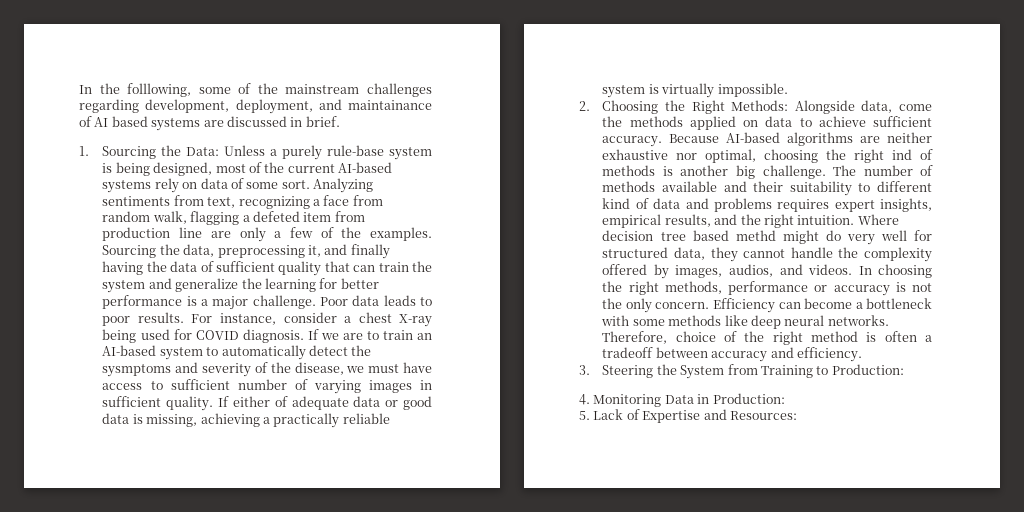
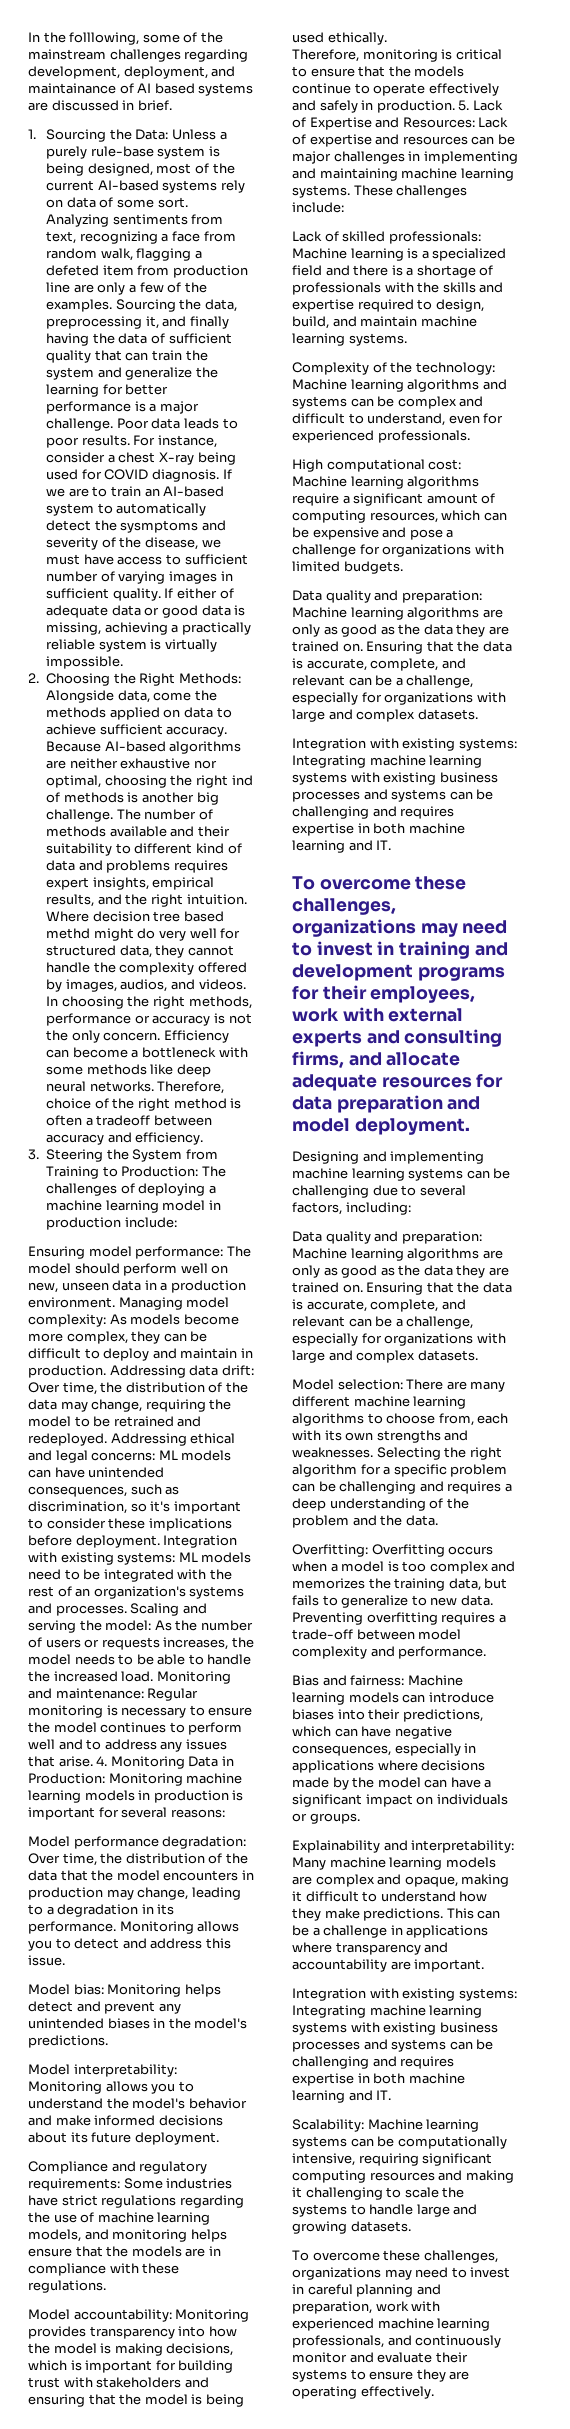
- 3. Steering the System from Training to Production:
- 4. Monitoring Data in Production:
- 5. Lack of Expertise and Resources:
+ 3. Steering the System from Training to Production: The challenges of deploying a machine learning model in production include:
+ Ensuring model performance: The model should perform well on new, unseen data in a production environment. Managing model complexity: As models become more complex, they can be difficult to deploy and maintain in production. Addressing data drift: Over time, the distribution of the data may change, requiring the model to be retrained and redeployed. Addressing ethical and legal concerns: ML models can have unintended consequences, such as discrimination, so it's important to consider these implications before deployment. Integration with existing systems: ML models need to be integrated with the rest of an organization's systems and processes. Scaling and serving the model: As the number of users or requests increases, the model needs to be able to handle the increased load. Monitoring and maintenance: Regular monitoring is necessary to ensure the model continues to perform well and to address any issues that arise. 4. Monitoring Data in Production: Monitoring machine learning models in production is important for several reasons:
+ Model performance degradation: Over time, the distribution of the data that the model encounters in production may change, leading to a degradation in its performance. Monitoring allows you to detect and address this issue.
+ Model bias: Monitoring helps detect and prevent any unintended biases in the model's predictions.
+ Model interpretability: Monitoring allows you to understand the model's behavior and make informed decisions about its future deployment.
+ Compliance and regulatory requirements: Some industries have strict regulations regarding the use of machine learning models, and monitoring helps ensure that the models are in compliance with these regulations.
+ Model accountability: Monitoring provides transparency into how the model is making decisions, which is important for building trust with stakeholders and ensuring that the model is being used ethically.
+ Therefore, monitoring is critical to ensure that the models continue to operate effectively and safely in production. 5. Lack of Expertise and Resources: Lack of expertise and resources can be major challenges in implementing and maintaining machine learning systems. These challenges include:
+ Lack of skilled professionals: Machine learning is a specialized field and there is a shortage of professionals with the skills and expertise required to design, build, and maintain machine learning systems.
+ Complexity of the technology: Machine learning algorithms and systems can be complex and difficult to understand, even for experienced professionals.
+ High computational cost: Machine learning algorithms require a significant amount of computing resources, which can be expensive and pose a challenge for organizations with limited budgets.
+ Data quality and preparation: Machine learning algorithms are only as good as the data they are trained on. Ensuring that the data is accurate, complete, and relevant can be a challenge, especially for organizations with large and complex datasets.
+ Integration with existing systems: Integrating machine learning systems with existing business processes and systems can be challenging and requires expertise in both machine learning and IT.
+ To overcome these challenges, organizations may need to invest in training and development programs for their employees, work with external experts and consulting firms, and allocate adequate resources for data preparation and model deployment.
+ Designing and implementing machine learning systems can be challenging due to several factors, including:
+ Data quality and preparation: Machine learning algorithms are only as good as the data they are trained on. Ensuring that the data is accurate, complete, and relevant can be a challenge, especially for organizations with large and complex datasets.
+ Model selection: There are many different machine learning algorithms to choose from, each with its own strengths and weaknesses. Selecting the right algorithm for a specific problem can be challenging and requires a deep understanding of the problem and the data.
+ Overfitting: Overfitting occurs when a model is too complex and memorizes the training data, but fails to generalize to new data. Preventing overfitting requires a trade-off between model complexity and performance.
+ Bias and fairness: Machine learning models can introduce biases into their predictions, which can have negative consequences, especially in applications where decisions made by the model can have a significant impact on individuals or groups.
+ Explainability and interpretability: Many machine learning models are complex and opaque, making it difficult to understand how they make predictions. This can be a challenge in applications where transparency and accountability are important.
+ Integration with existing systems: Integrating machine learning systems with existing business processes and systems can be challenging and requires expertise in both machine learning and IT.
+ Scalability: Machine learning systems can be computationally intensive, requiring significant computing resources and making it challenging to scale the systems to handle large and growing datasets.
+ To overcome these challenges, organizations may need to invest in careful planning and preparation, work with experienced machine learning professionals, and continuously monitor and evaluate their systems to ensure they are operating effectively.

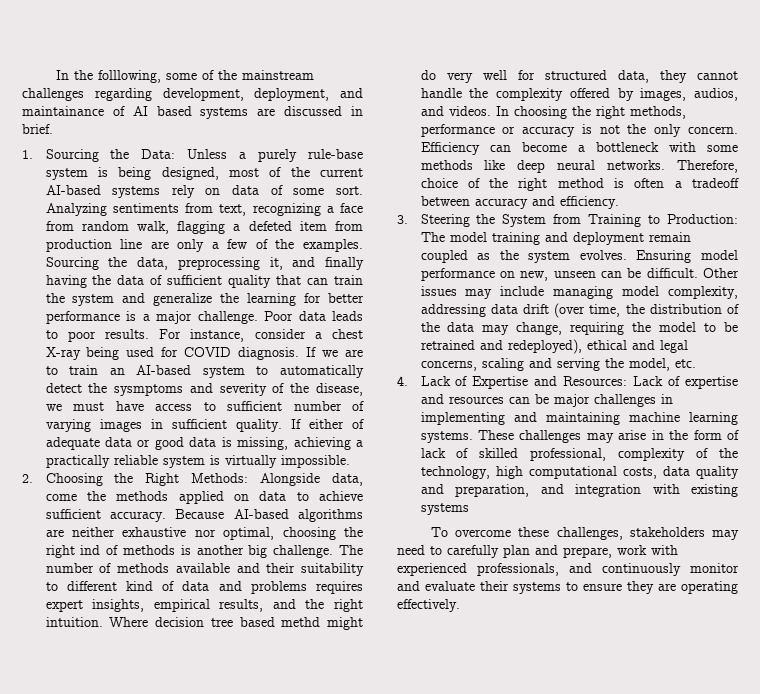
- 3. Steering the System from Training to Production: The challenges of deploying a machine learning model in production include:
- Ensuring model performance: The model should perform well on new, unseen data in a production environment. Managing model complexity: As models become more complex, they can be difficult to deploy and maintain in production. Addressing data drift: Over time, the distribution of the data may change, requiring the model to be retrained and redeployed. Addressing ethical and legal concerns: ML models can have unintended consequences, such as discrimination, so it's important to consider these implications before deployment. Integration with existing systems: ML models need to be integrated with the rest of an organization's systems and processes. Scaling and serving the model: As the number of users or requests increases, the model needs to be able to handle the increased load. Monitoring and maintenance: Regular monitoring is necessary to ensure the model continues to perform well and to address any issues that arise. 4. Monitoring Data in Production: Monitoring machine learning models in production is important for several reasons:
- Model performance degradation: Over time, the distribution of the data that the model encounters in production may change, leading to a degradation in its performance. Monitoring allows you to detect and address this issue.
- Model bias: Monitoring helps detect and prevent any unintended biases in the model's predictions.
- Model interpretability: Monitoring allows you to understand the model's behavior and make informed decisions about its future deployment.
- Compliance and regulatory requirements: Some industries have strict regulations regarding the use of machine learning models, and monitoring helps ensure that the models are in compliance with these regulations.
- Model accountability: Monitoring provides transparency into how the model is making decisions, which is important for building trust with stakeholders and ensuring that the model is being used ethically.
- Therefore, monitoring is critical to ensure that the models continue to operate effectively and safely in production. 5. Lack of Expertise and Resources: Lack of expertise and resources can be major challenges in implementing and maintaining machine learning systems.
+ 3. Steering the System from Training to Production: The model training and deployment remain coupled as the system evolves. Ensuring model performance on new, unseen can be difficult. Other issues may include managing model complexity, addressing data drift (over time, the distribution of the data may change, requiring the model to be retrained and redeployed), ethical and legal concerns, scaling and serving the model, etc.
+ 4. Lack of Expertise and Resources: Lack of expertise and resources can be major challenges in implementing and maintaining machine learning systems.
- These challenges include:
- Lack of skilled professionals: Machine learning is a specialized field and there is a shortage of professionals with the skills and expertise required to design, build, and maintain machine learning systems.
- Complexity of the technology: Machine learning algorithms and systems can be complex and difficult to understand, even for experienced professionals.
- High computational cost: Machine learning algorithms require a significant amount of computing resources, which can be expensive and pose a challenge for organizations with limited budgets.
- Data quality and preparation: Machine learning algorithms are only as good as the data they are trained on. Ensuring that the data is accurate, complete, and relevant can be a challenge, especially for organizations with large and complex datasets.
- Integration with existing systems: Integrating machine learning systems with existing business processes and systems can be challenging and requires expertise in both machine learning and IT.
- To overcome these challenges, organizations may need to invest in training and development programs for their employees, work with external experts and consulting firms, and allocate adequate resources for data preparation and model deployment.
- Designing and implementing machine learning systems can be challenging due to several factors, including:
- Data quality and preparation: Machine learning algorithms are only as good as the data they are trained on. Ensuring that the data is accurate, complete, and relevant can be a challenge, especially for organizations with large and complex datasets.
- Model selection: There are many different machine learning algorithms to choose from, each with its own strengths and weaknesses. Selecting the right algorithm for a specific problem can be challenging and requires a deep understanding of the problem and the data.
- Overfitting: Overfitting occurs when a model is too complex and memorizes the training data, but fails to generalize to new data. Preventing overfitting requires a trade-off between model complexity and performance.
- Bias and fairness: Machine learning models can introduce biases into their predictions, which can have negative consequences, especially in applications where decisions made by the model can have a significant impact on individuals or groups.
- Explainability and interpretability: Many machine learning models are complex and opaque, making it difficult to understand how they make predictions. This can be a challenge in applications where transparency and accountability are important.
- Integration with existing systems: Integrating machine learning systems with existing business processes and systems can be challenging and requires expertise in both machine learning and IT.
- Scalability: Machine learning systems can be computationally intensive, requiring significant computing resources and making it challenging to scale the systems to handle large and growing datasets.
- To overcome these challenges, organizations may need to invest in careful planning and preparation, work with experienced machine learning professionals, and continuously monitor and evaluate their systems to ensure they are operating effectively.
+ These challenges may arise in the form of lack of skilled professional, complexity of the technology, high computational costs, data quality and preparation, and integration with existing systems
+ To overcome these challenges, stakeholders may need to carefully plan and prepare, work with experienced professionals, and continuously monitor and evaluate their systems to ensure they are operating effectively.

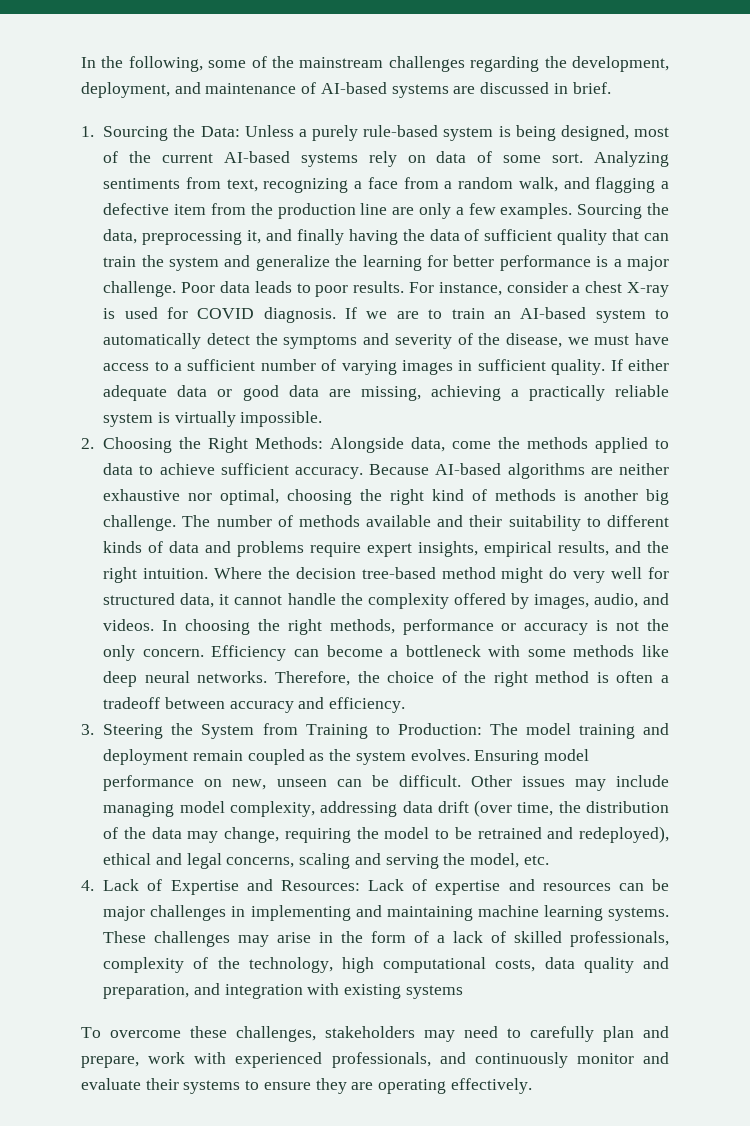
- In the folllowing, some of the mainstream challenges regarding development, deployment, and maintainance of AI based systems are discussed in brief.
+ In the following, some of the mainstream challenges regarding the development, deployment, and maintenance of AI-based systems are discussed in brief.
- 1. Sourcing the Data: Unless a purely rule-base system is being designed, most of the current AI-based systems rely on data of some sort.
+ 1. Sourcing the Data: Unless a purely rule-based system is being designed, most of the current AI-based systems rely on data of some sort.
- Analyzing sentiments from text, recognizing a face from random walk, flagging a defeted item from production line are only a few of the examples.
+ Analyzing sentiments from text, recognizing a face from a random walk, and flagging a defective item from the production line are only a few examples.
- For instance, consider a chest X-ray being used for COVID diagnosis.
+ For instance, consider a chest X-ray is used for COVID diagnosis.
- If we are to train an AI-based system to automatically detect the sysmptoms and severity of the disease, we must have access to sufficient number of varying images in sufficient quality.
+ If we are to train an AI-based system to automatically detect the symptoms and severity of the disease, we must have access to a sufficient number of varying images in sufficient quality.
- If either of adequate data or good data is missing, achieving a practically reliable system is virtually impossible.
+ If either adequate data or good data are missing, achieving a practically reliable system is virtually impossible.
- 2. Choosing the Right Methods: Alongside data, come the methods applied on data to achieve sufficient accuracy.
+ 2. Choosing the Right Methods: Alongside data, come the methods applied to data to achieve sufficient accuracy.
- Because AI-based algorithms are neither exhaustive nor optimal, choosing the right ind of methods is another big challenge.
+ Because AI-based algorithms are neither exhaustive nor optimal, choosing the right kind of methods is another big challenge.
- The number of methods available and their suitability to different kind of data and problems requires expert insights, empirical results, and the right intuition.
+ The number of methods available and their suitability to different kinds of data and problems require expert insights, empirical results, and the right intuition.
- Where decision tree based methd might do very well for structured data, they cannot handle the complexity offered by images, audios, and videos.
+ Where the decision tree-based method might do very well for structured data, it cannot handle the complexity offered by images, audio, and videos.
- Therefore, choice of the right method is often a tradeoff between accuracy and efficiency.
+ Therefore, the choice of the right method is often a tradeoff between accuracy and efficiency.
- These challenges may arise in the form of lack of skilled professional, complexity of the technology, high computational costs, data quality and preparation, and integration with existing systems
+ These challenges may arise in the form of a lack of skilled professionals, complexity of the technology, high computational costs, data quality and preparation, and integration with existing systems

